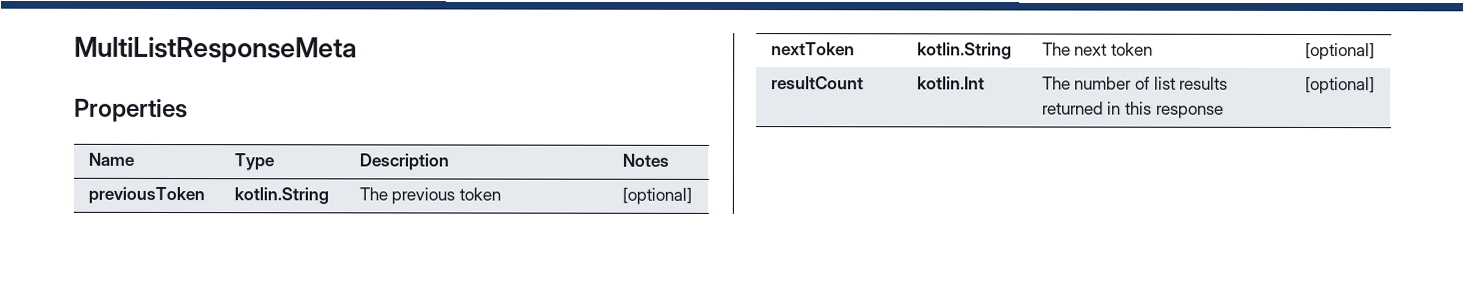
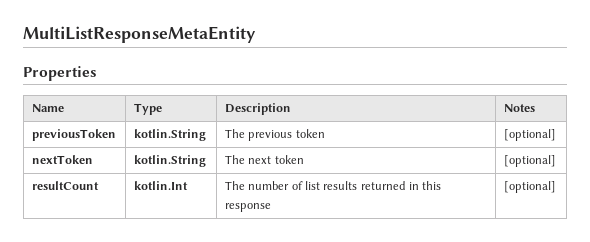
- MultiListResponseMeta
+ MultiListResponseMetaEntity

